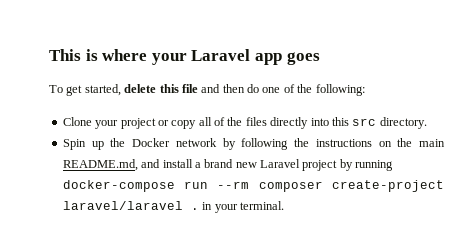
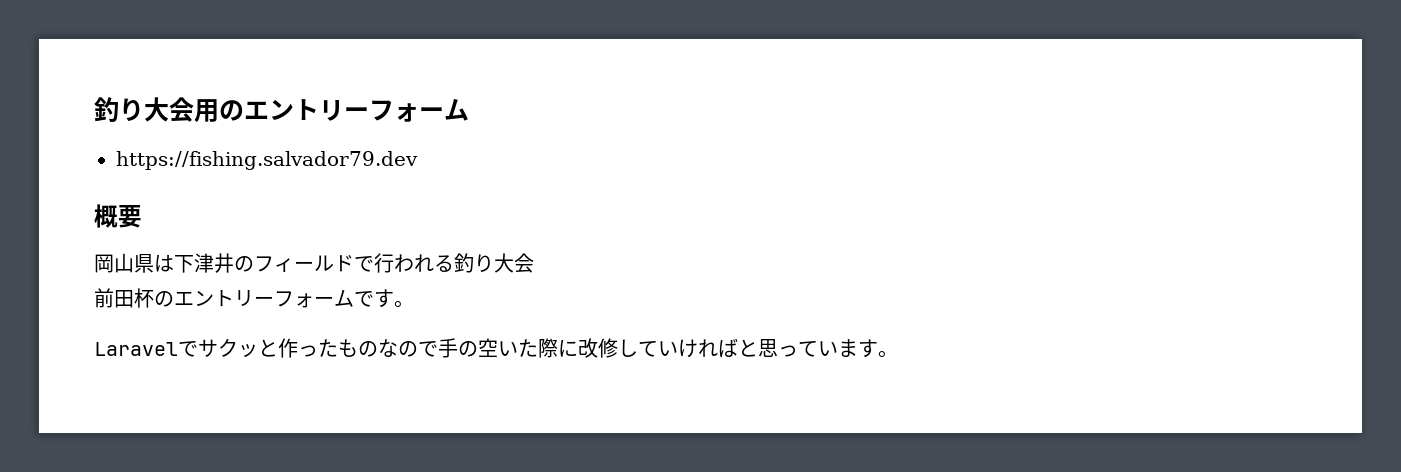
- This is where your Laravel app goes
- To get started, delete this file and then do one of the following:
- Clone your project or copy all of the files directly into this src directory.
- Spin up the Docker network by following the instructions on the main README.md, and install a brand new Laravel project by running docker-compose run --rm composer create-project laravel/laravel . in your terminal.
+ 釣り大会用のエントリーフォーム
+ https://fishing.salvador79.dev
+ 概要
+ 岡山県は下津井のフィールドで行われる釣り大会
+ 前田杯のエントリーフォームです。
+ Laravelでサクッと作ったものなので手の空いた際に改修していければと思っています。

